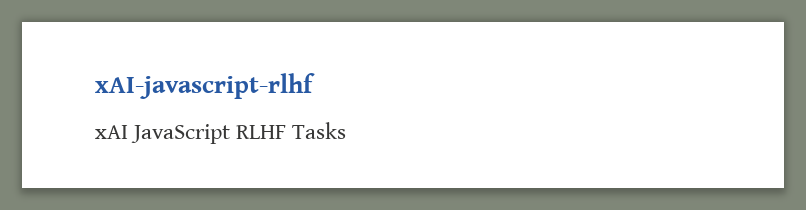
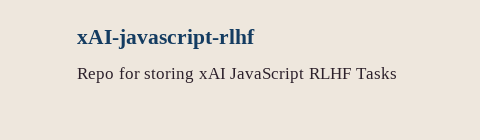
- xAI JavaScript RLHF Tasks
+ Repo for storing xAI JavaScript RLHF Tasks

